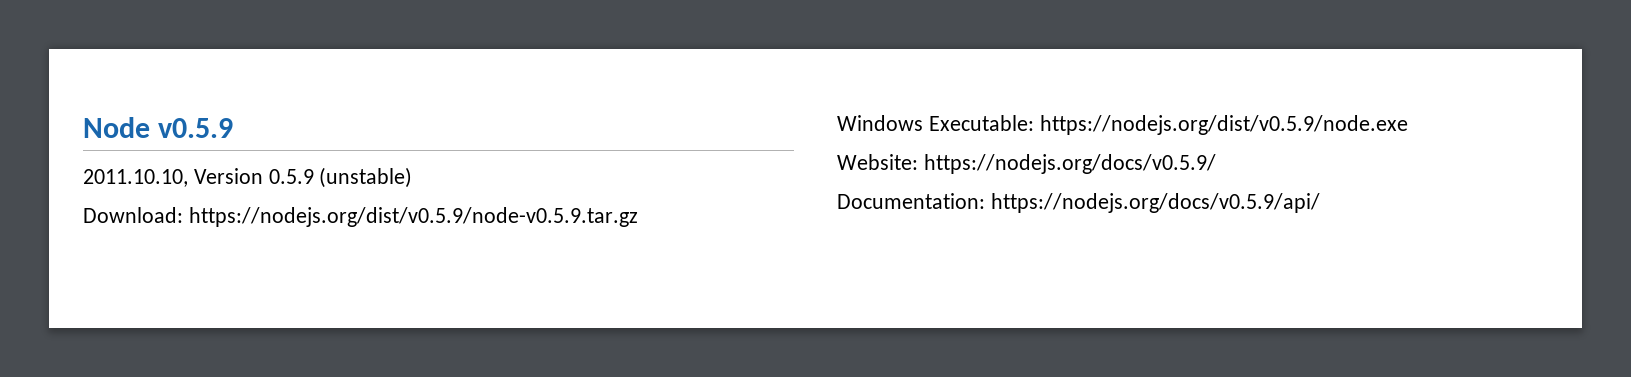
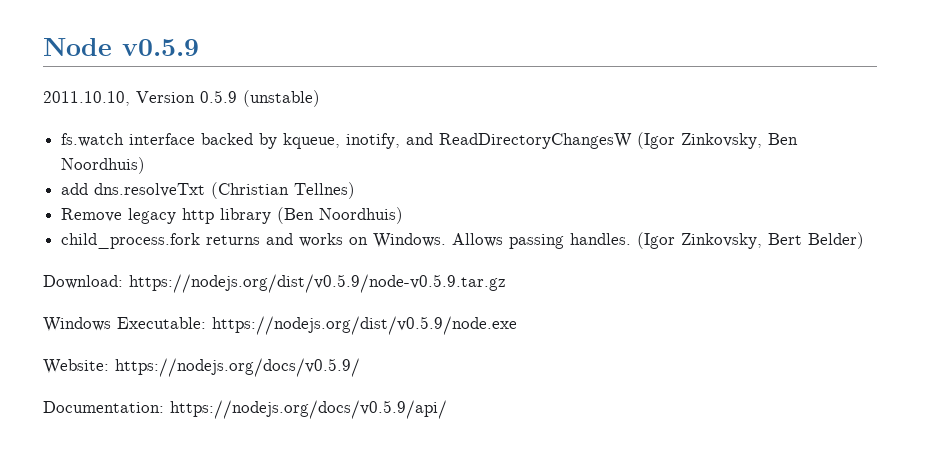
+ fs.watch interface backed by kqueue, inotify, and ReadDirectoryChangesW (Igor Zinkovsky, Ben Noordhuis)
+ add dns.resolveTxt (Christian Tellnes)
+ Remove legacy http library (Ben Noordhuis)
+ child_process.fork returns and works on Windows. Allows passing handles. (Igor Zinkovsky, Bert Belder)

